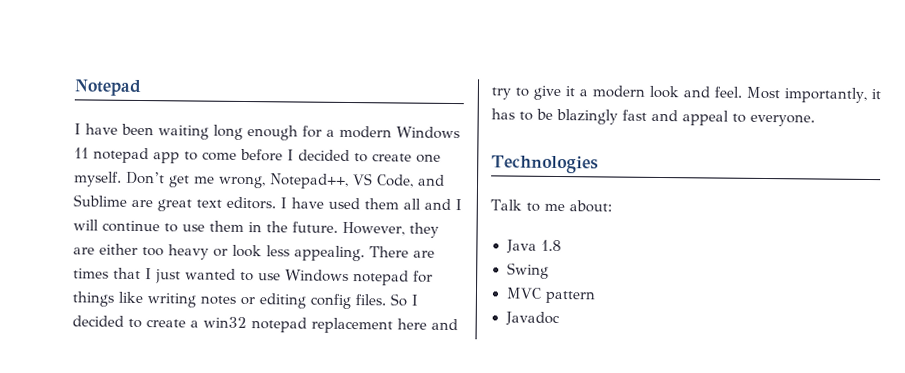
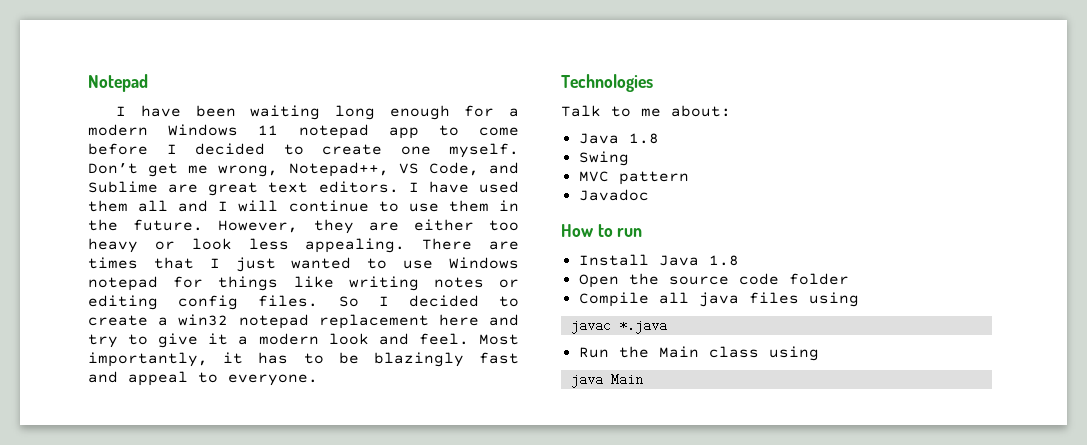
+ How to run
+ Install Java 1.8
+ Open the source code folder
+ Compile all java files using
+ javac *.java
+ Run the Main class using
+ java Main

